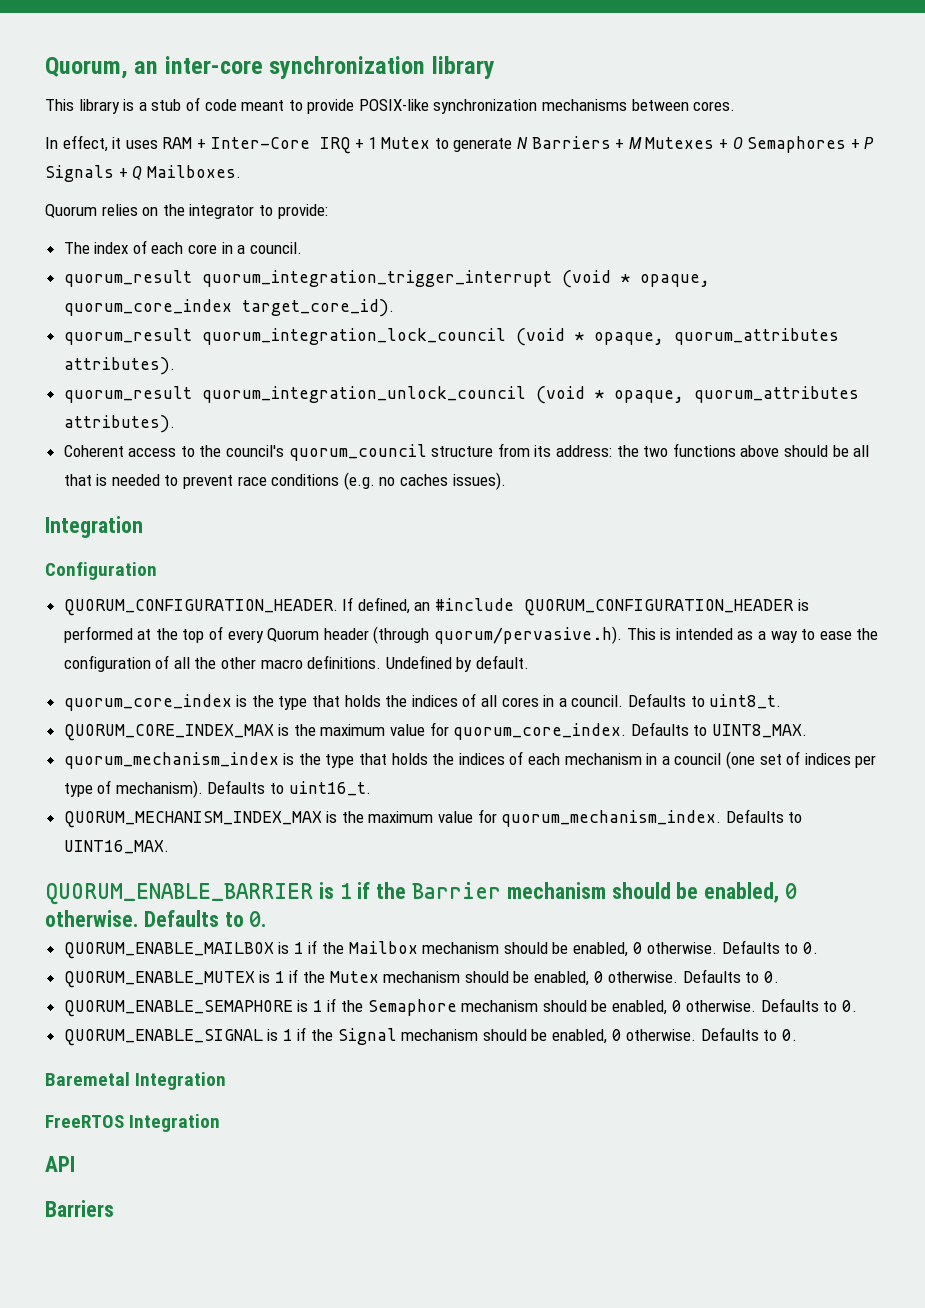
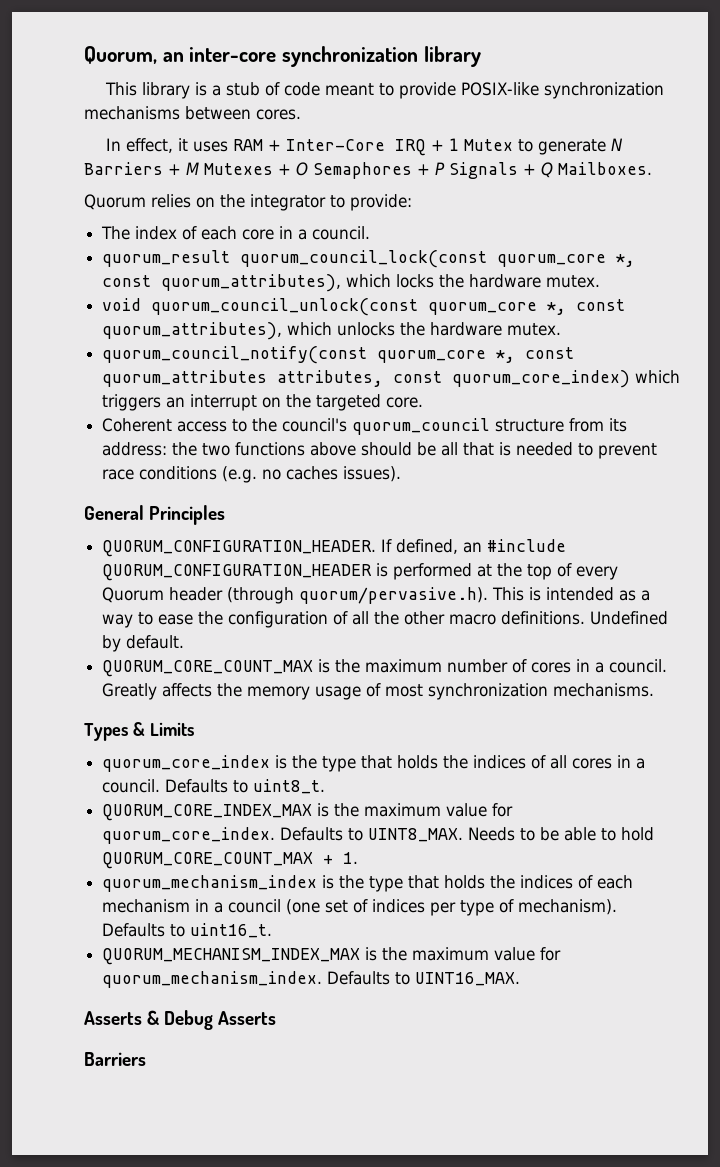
- quorum_result quorum_integration_trigger_interrupt (void * opaque, quorum_core_index target_core_id).
- quorum_result quorum_integration_lock_council (void * opaque, quorum_attributes attributes).
- quorum_result quorum_integration_unlock_council (void * opaque, quorum_attributes attributes).
+ quorum_result quorum_council_lock(const quorum_core *, const quorum_attributes), which locks the hardware mutex.
+ void quorum_council_unlock(const quorum_core *, const quorum_attributes), which unlocks the hardware mutex.
+ quorum_council_notify(const quorum_core *, const quorum_attributes attributes, const quorum_core_index) which triggers an interrupt on the targeted core.
  Coherent access to the council's quorum_council structure from its address: the two functions above should be all that is needed to prevent race conditions (e.g. no caches issues).
- Integration
- Configuration
+ General Principles
+ QUORUM_CORE_COUNT_MAX is the maximum number of cores in a council. Greatly affects the memory usage of most synchronization mechanisms.
+ Types & Limits
+ Needs to be able to hold QUORUM_CORE_COUNT_MAX + 1.
- QUORUM_ENABLE_BARRIER is 1 if the Barrier mechanism should be enabled, 0 otherwise. Defaults to 0.
- QUORUM_ENABLE_MAILBOX is 1 if the Mailbox mechanism should be enabled, 0 otherwise. Defaults to 0.
- QUORUM_ENABLE_MUTEX is 1 if the Mutex mechanism should be enabled, 0 otherwise. Defaults to 0.
- QUORUM_ENABLE_SEMAPHORE is 1 if the Semaphore mechanism should be enabled, 0 otherwise. Defaults to 0.
- QUORUM_ENABLE_SIGNAL is 1 if the Signal mechanism should be enabled, 0 otherwise. Defaults to 0.
- Baremetal Integration
- FreeRTOS Integration
- API
+ Asserts & Debug Asserts

